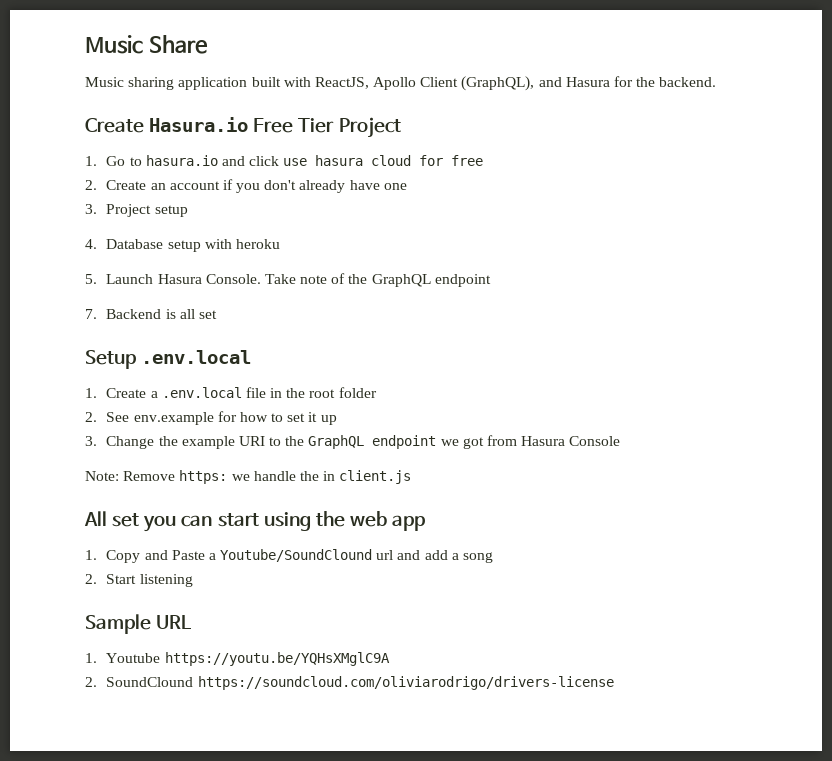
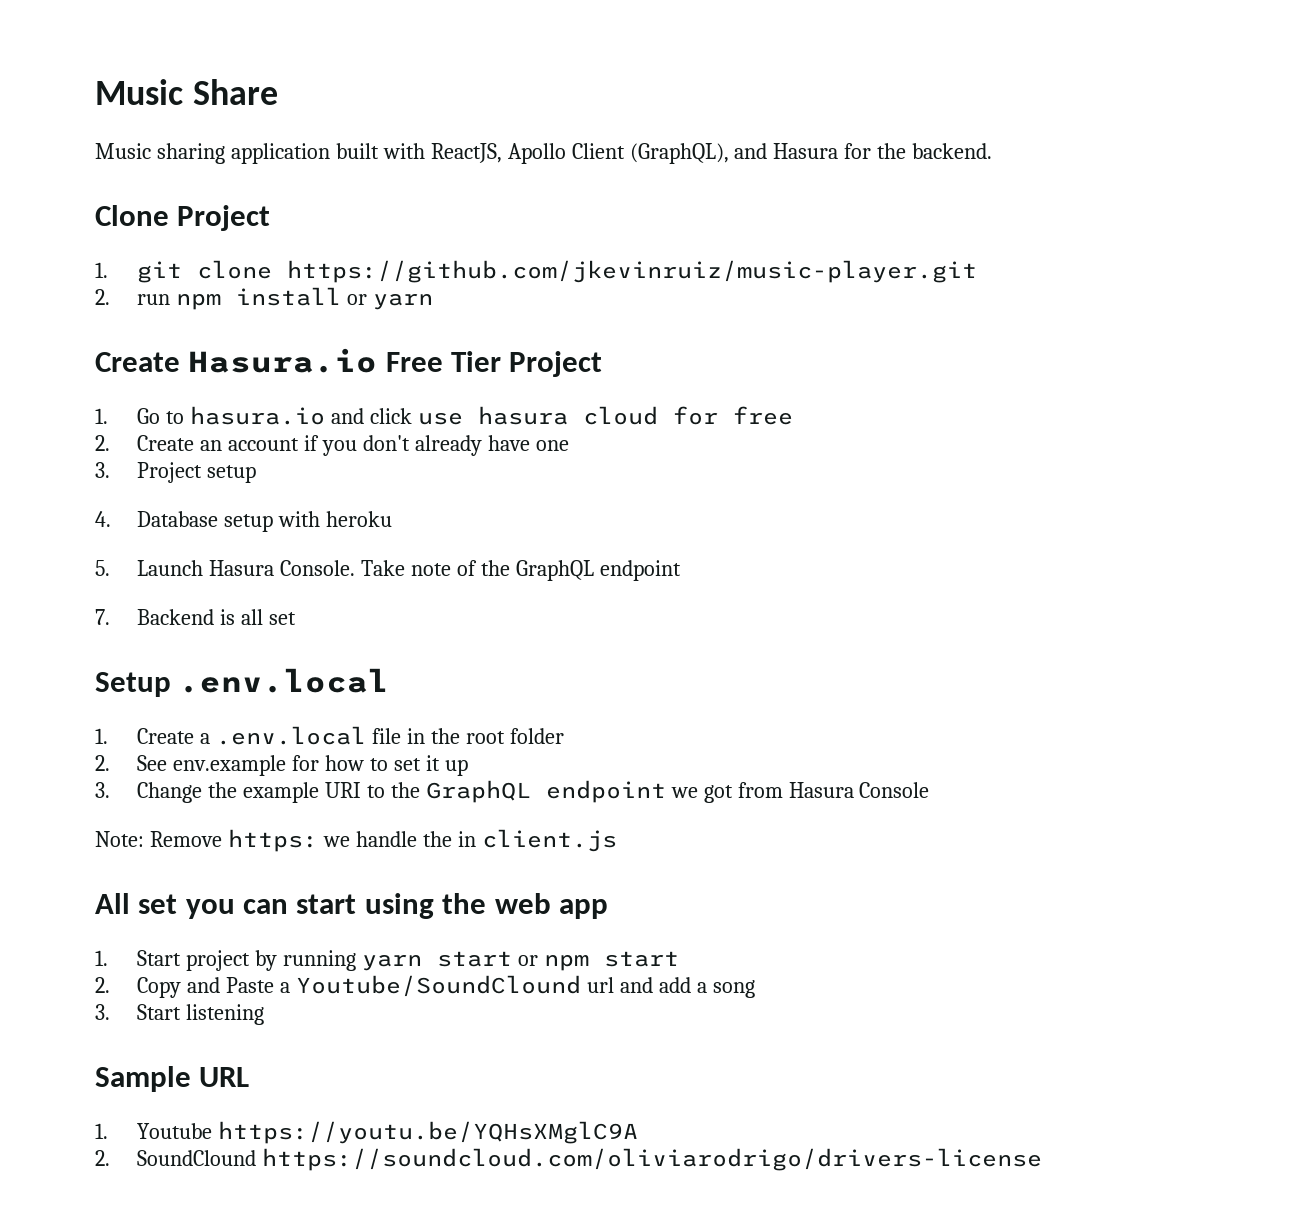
+ Clone Project
+ 1. git clone https://github.com/jkevinruiz/music-player.git
+ 2. run npm install or yarn
- 1. Copy and Paste a Youtube/SoundClound url and add a song
+ 1. Start project by running yarn start or npm start
+ 2. Copy and Paste a Youtube/SoundClound url and add a song
- 2. Start listening
+ 3. Start listening

